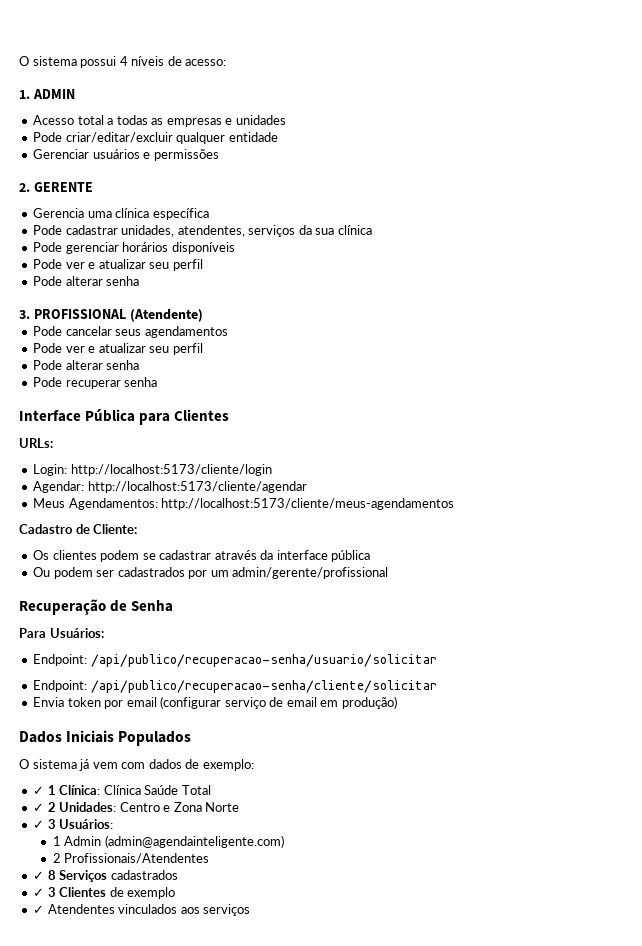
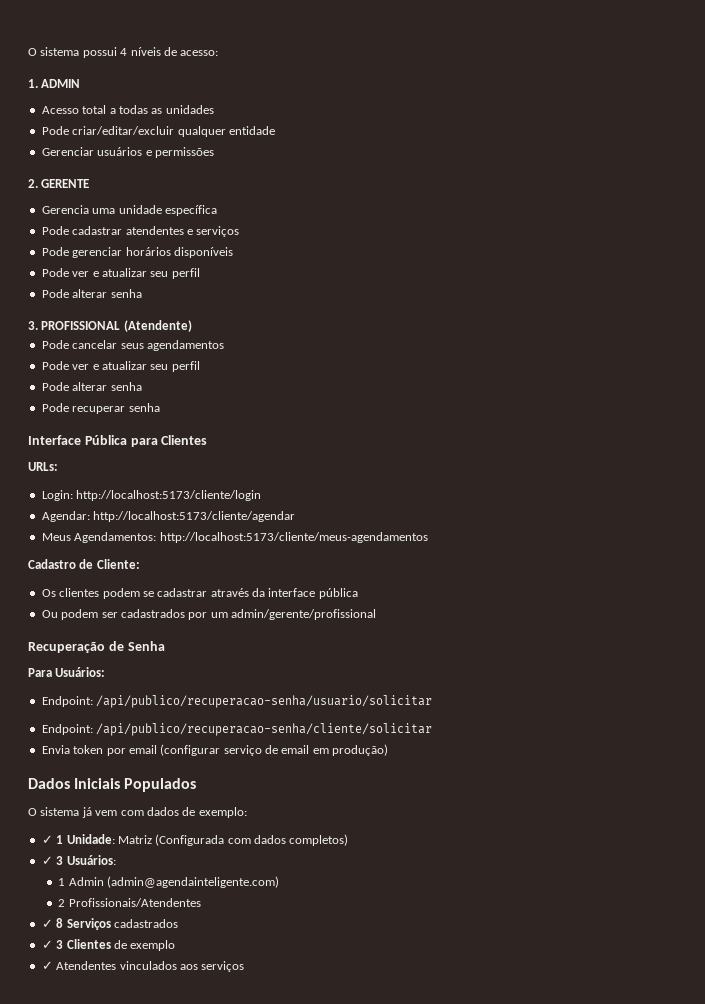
- Acesso total a todas as empresas e unidades
+ Acesso total a todas as unidades
- Gerencia uma clínica específica
+ Gerencia uma unidade específica
- Pode cadastrar unidades, atendentes, serviços da sua clínica
+ Pode cadastrar atendentes e serviços
- ✓ 1 Clínica: Clínica Saúde Total
- ✓ 2 Unidades: Centro e Zona Norte
+ ✓ 1 Unidade: Matriz (Configurada com dados completos)

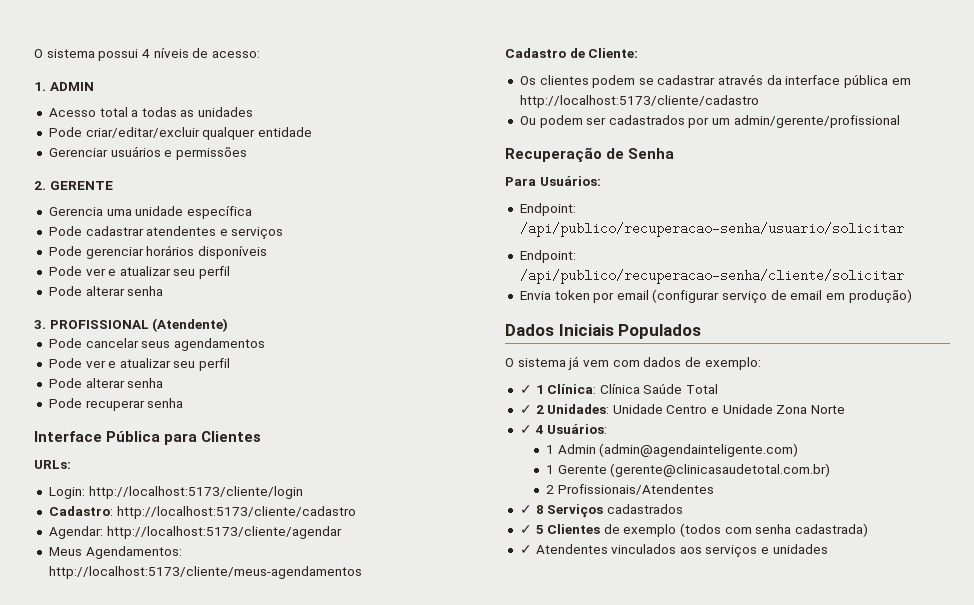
+ Cadastro: http://localhost:5173/cliente/cadastro
- Os clientes podem se cadastrar através da interface pública
+ Os clientes podem se cadastrar através da interface pública em http://localhost:5173/cliente/cadastro
- ✓ 1 Unidade: Matriz (Configurada com dados completos)
- ✓ 3 Usuários:
+ ✓ 1 Clínica: Clínica Saúde Total
+ ✓ 2 Unidades: Unidade Centro e Unidade Zona Norte
+ ✓ 4 Usuários:
+ 1 Gerente (gerente@clinicasaudetotal.com.br)
- ✓ 3 Clientes de exemplo
+ ✓ 5 Clientes de exemplo (todos com senha cadastrada)
- ✓ Atendentes vinculados aos serviços
+ ✓ Atendentes vinculados aos serviços e unidades

